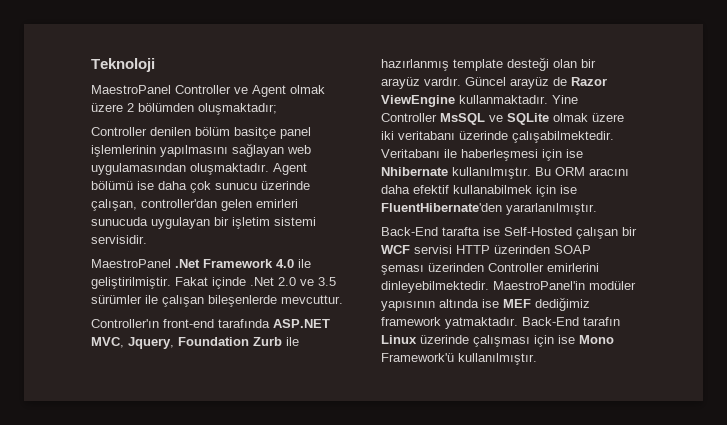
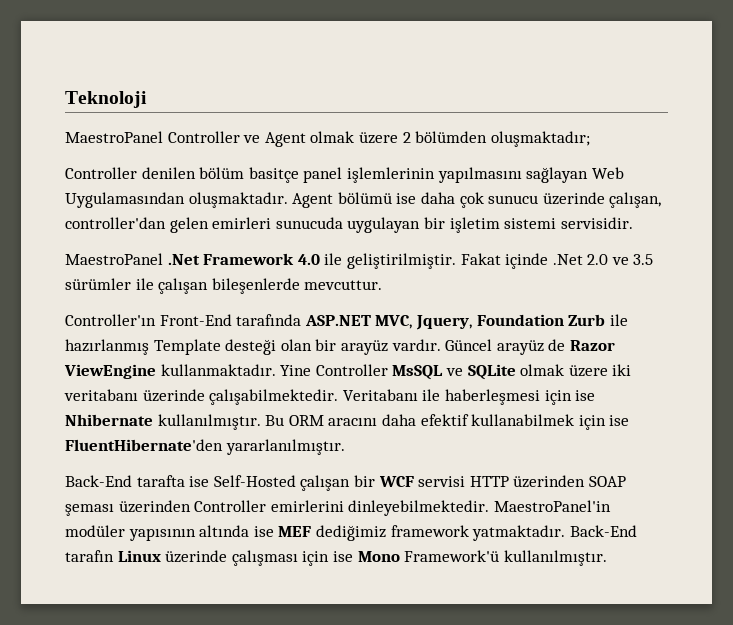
- Controller denilen bölüm basitçe panel işlemlerinin yapılmasını sağlayan web uygulamasından oluşmaktadır.
+ Controller denilen bölüm basitçe panel işlemlerinin yapılmasını sağlayan Web Uygulamasından oluşmaktadır.
- Controller'ın front-end tarafında ASP.NET MVC, Jquery, Foundation Zurb ile hazırlanmış template desteği olan bir arayüz vardır.
+ Controller'ın Front-End tarafında ASP.NET MVC, Jquery, Foundation Zurb ile hazırlanmış Template desteği olan bir arayüz vardır.

